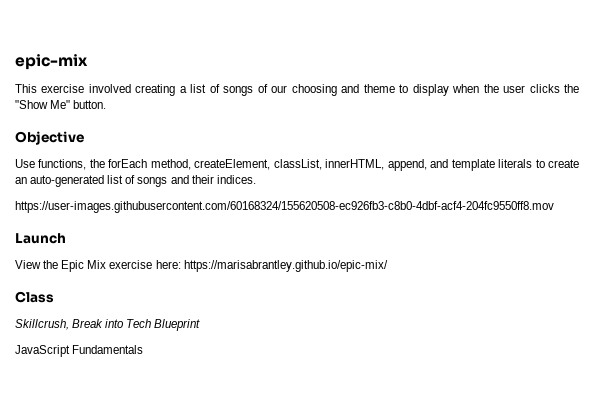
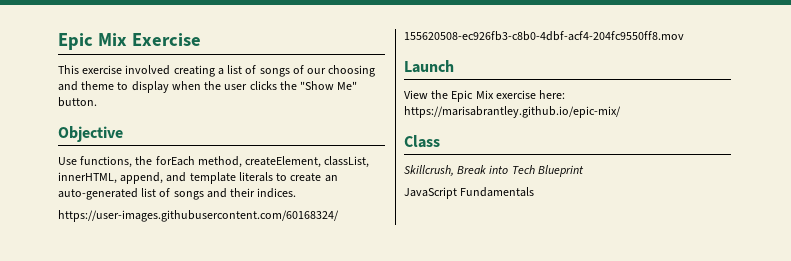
- epic-mix
+ Epic Mix Exercise

